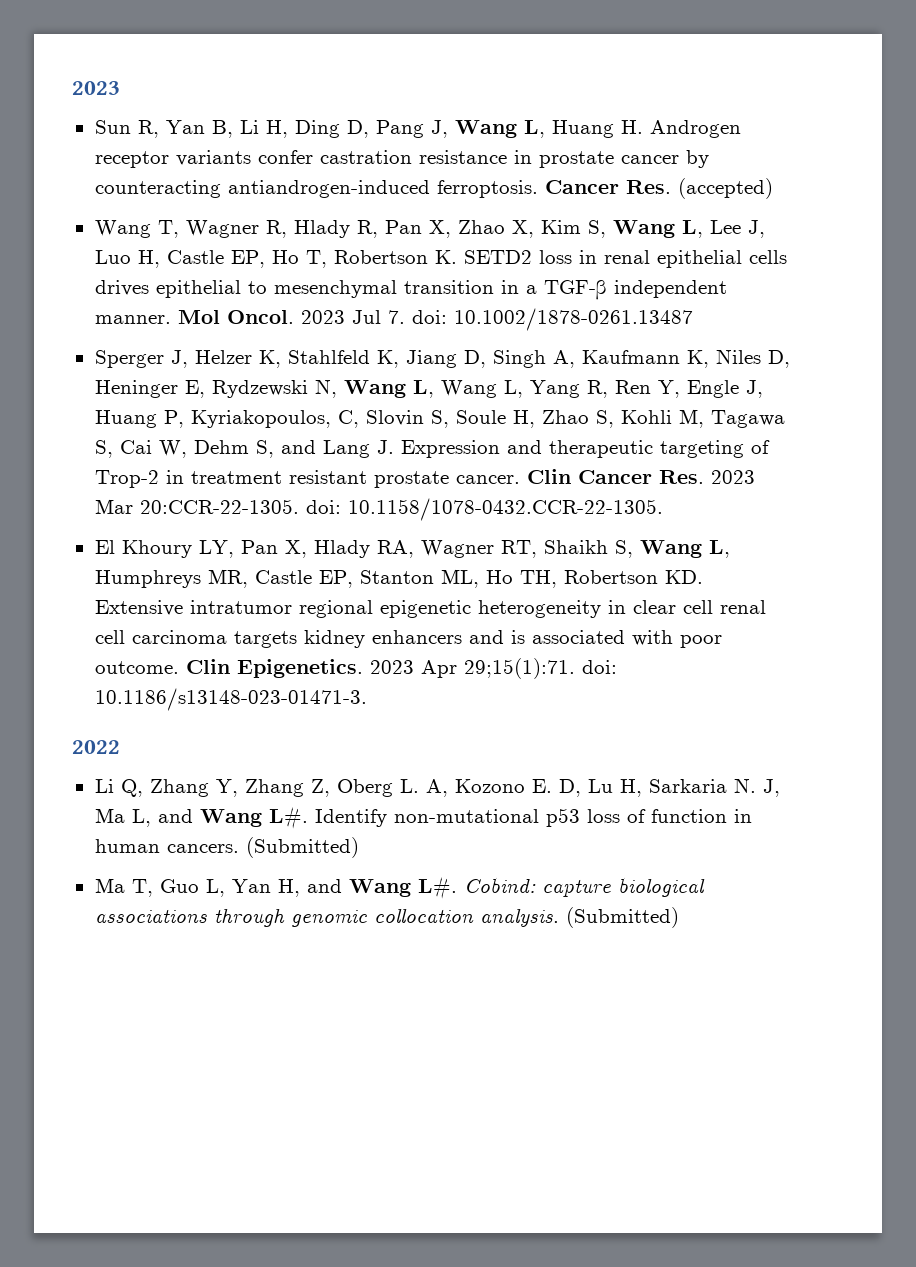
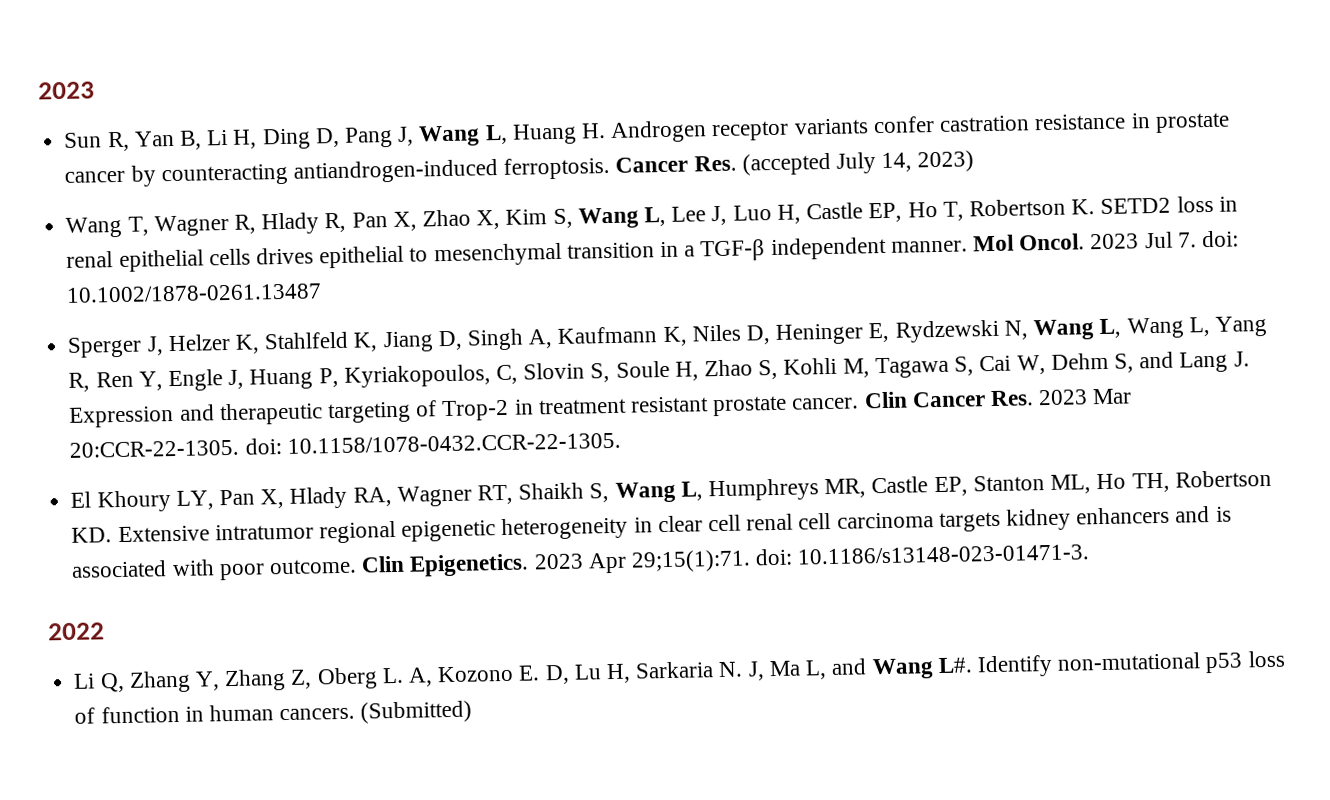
- Cancer Res. (accepted)
+ Cancer Res. (accepted July 14, 2023)
- Ma T, Guo L, Yan H, and Wang L#. Cobind: capture biological associations through genomic collocation analysis. (Submitted)

